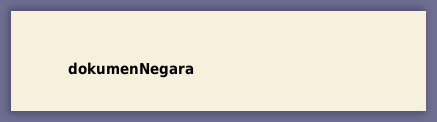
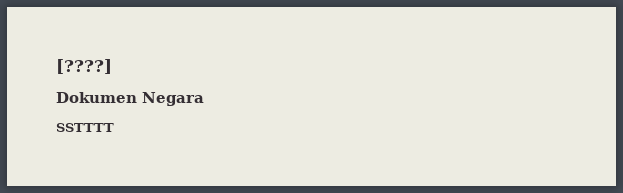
- dokumenNegara
+ [????]
+ Dokumen Negara
+ SSTTTT

